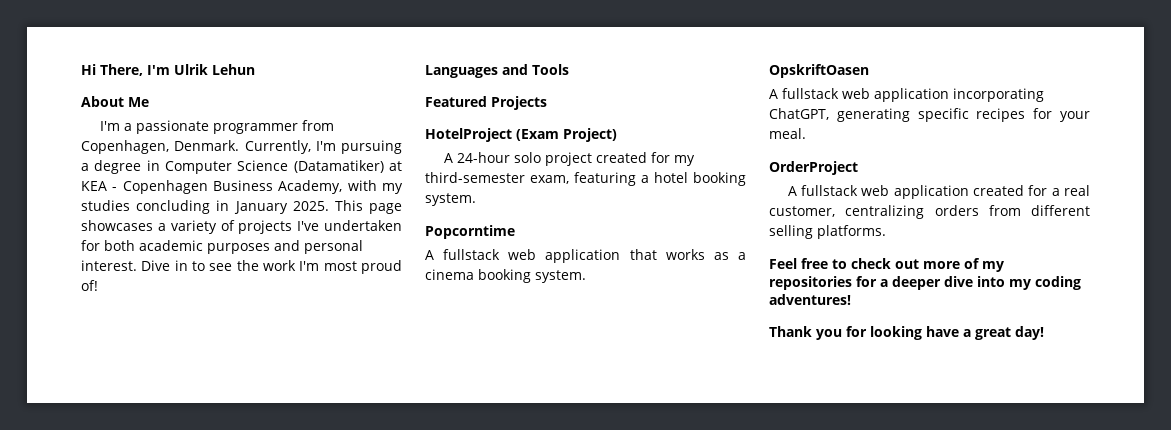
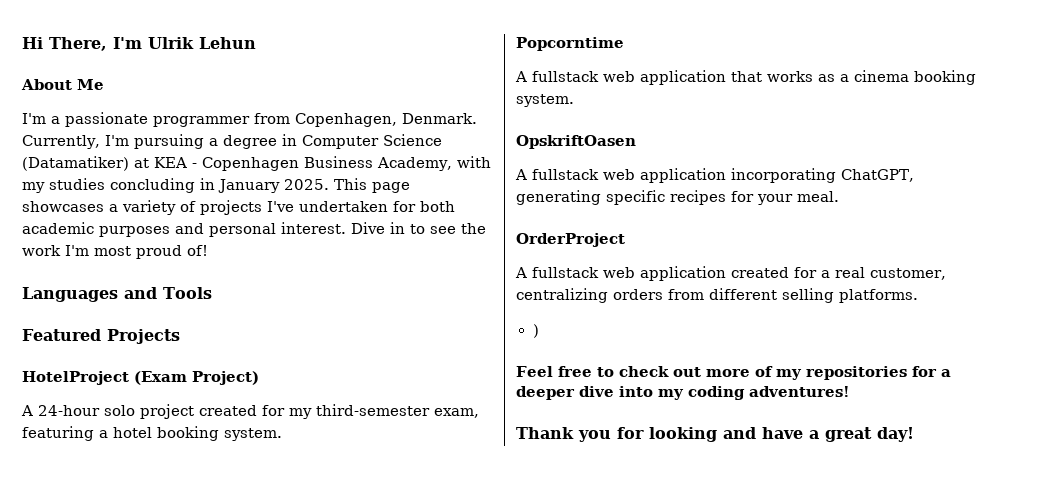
+ )
- Thank you for looking have a great day!
+ Thank you for looking and have a great day!

